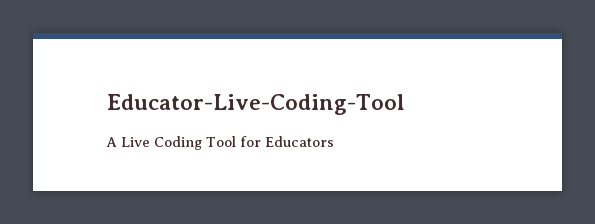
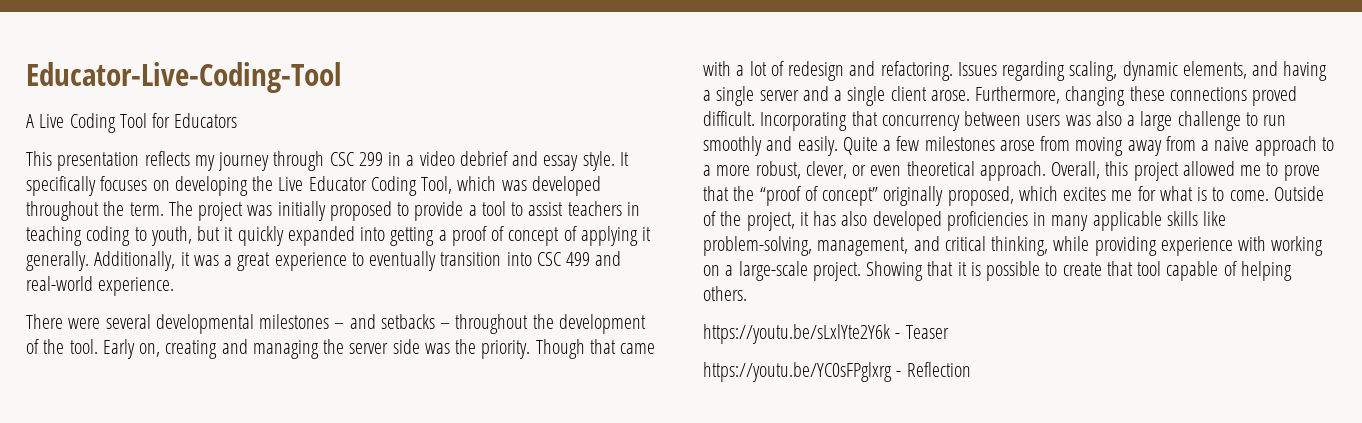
+ This presentation reflects my journey through CSC 299 in a video debrief and essay style. It specifically focuses on developing the Live Educator Coding Tool, which was developed throughout the term. The project was initially proposed to provide a tool to assist teachers in teaching coding to youth, but it quickly expanded into getting a proof of concept of applying it generally. Additionally, it was a great experience to eventually transition into CSC 499 and real-world experience.
+ There were several developmental milestones – and setbacks – throughout the development of the tool. Early on, creating and managing the server side was the priority. Though that came with a lot of redesign and refactoring. Issues regarding scaling, dynamic elements, and having a single server and a single client arose. Furthermore, changing these connections proved difficult. Incorporating that concurrency between users was also a large challenge to run smoothly and easily. Quite a few milestones arose from moving away from a naive approach to a more robust, clever, or even theoretical approach. Overall, this project allowed me to prove that the “proof of concept” originally proposed, which excites me for what is to come. Outside of the project, it has also developed proficiencies in many applicable skills like problem-solving, management, and critical thinking, while providing experience with working on a large-scale project. Showing that it is possible to create that tool capable of helping others.
+ https://youtu.be/sLxlYte2Y6k - Teaser
+ https://youtu.be/YC0sFPglxrg - Reflection

